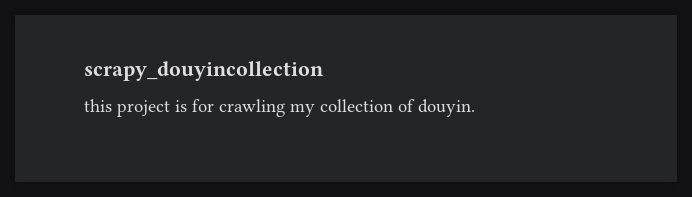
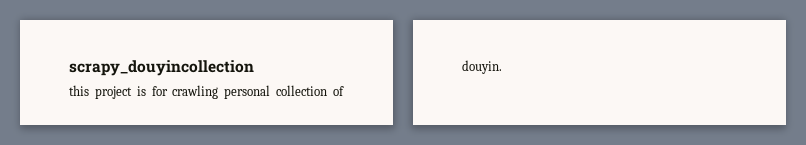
- this project is for crawling my collection of douyin.
+ this project is for crawling personal collection of douyin.

